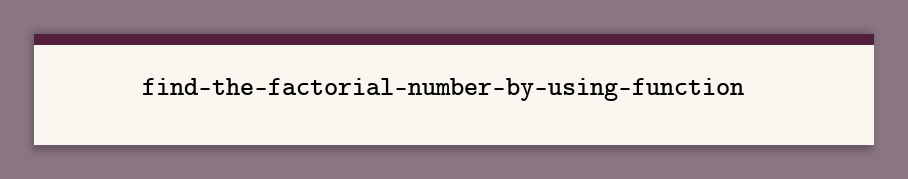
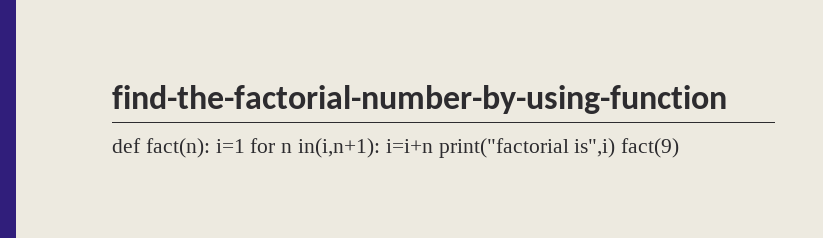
+ def fact(n): i=1 for n in(i,n+1): i=i+n print("factorial is",i) fact(9)

